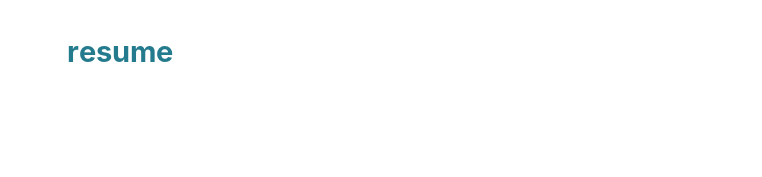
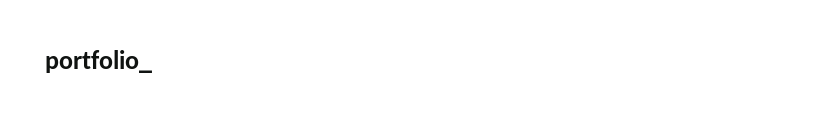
- resume
+ portfolio_

